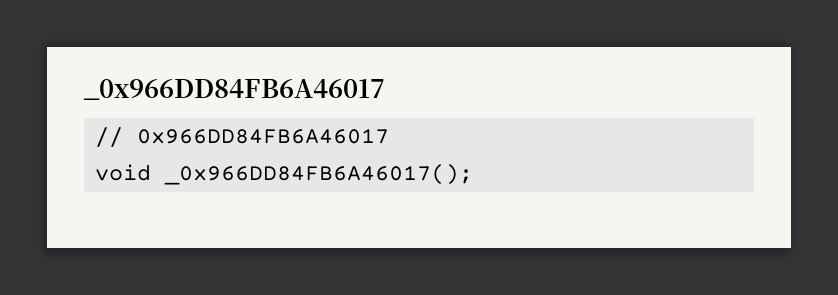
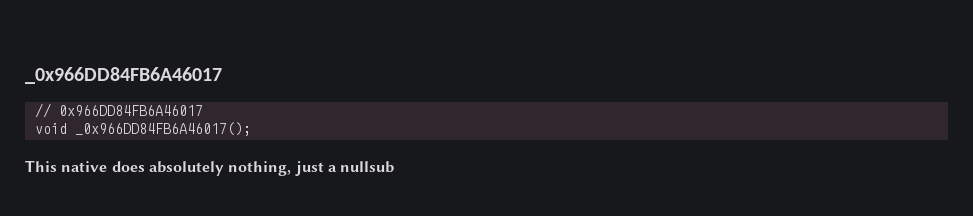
+ This native does absolutely nothing, just a nullsub

